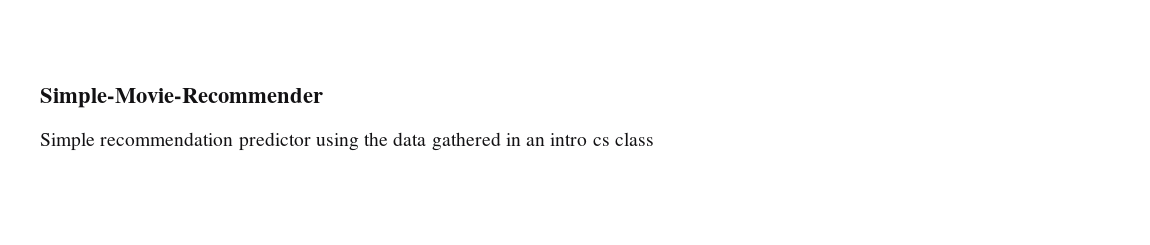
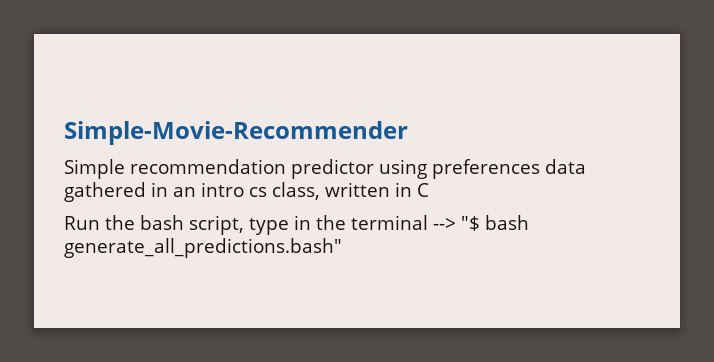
- Simple recommendation predictor using the data gathered in an intro cs class
+ Simple recommendation predictor using preferences data gathered in an intro cs class, written in C
+ Run the bash script, type in the terminal --> "$ bash generate_all_predictions.bash"

